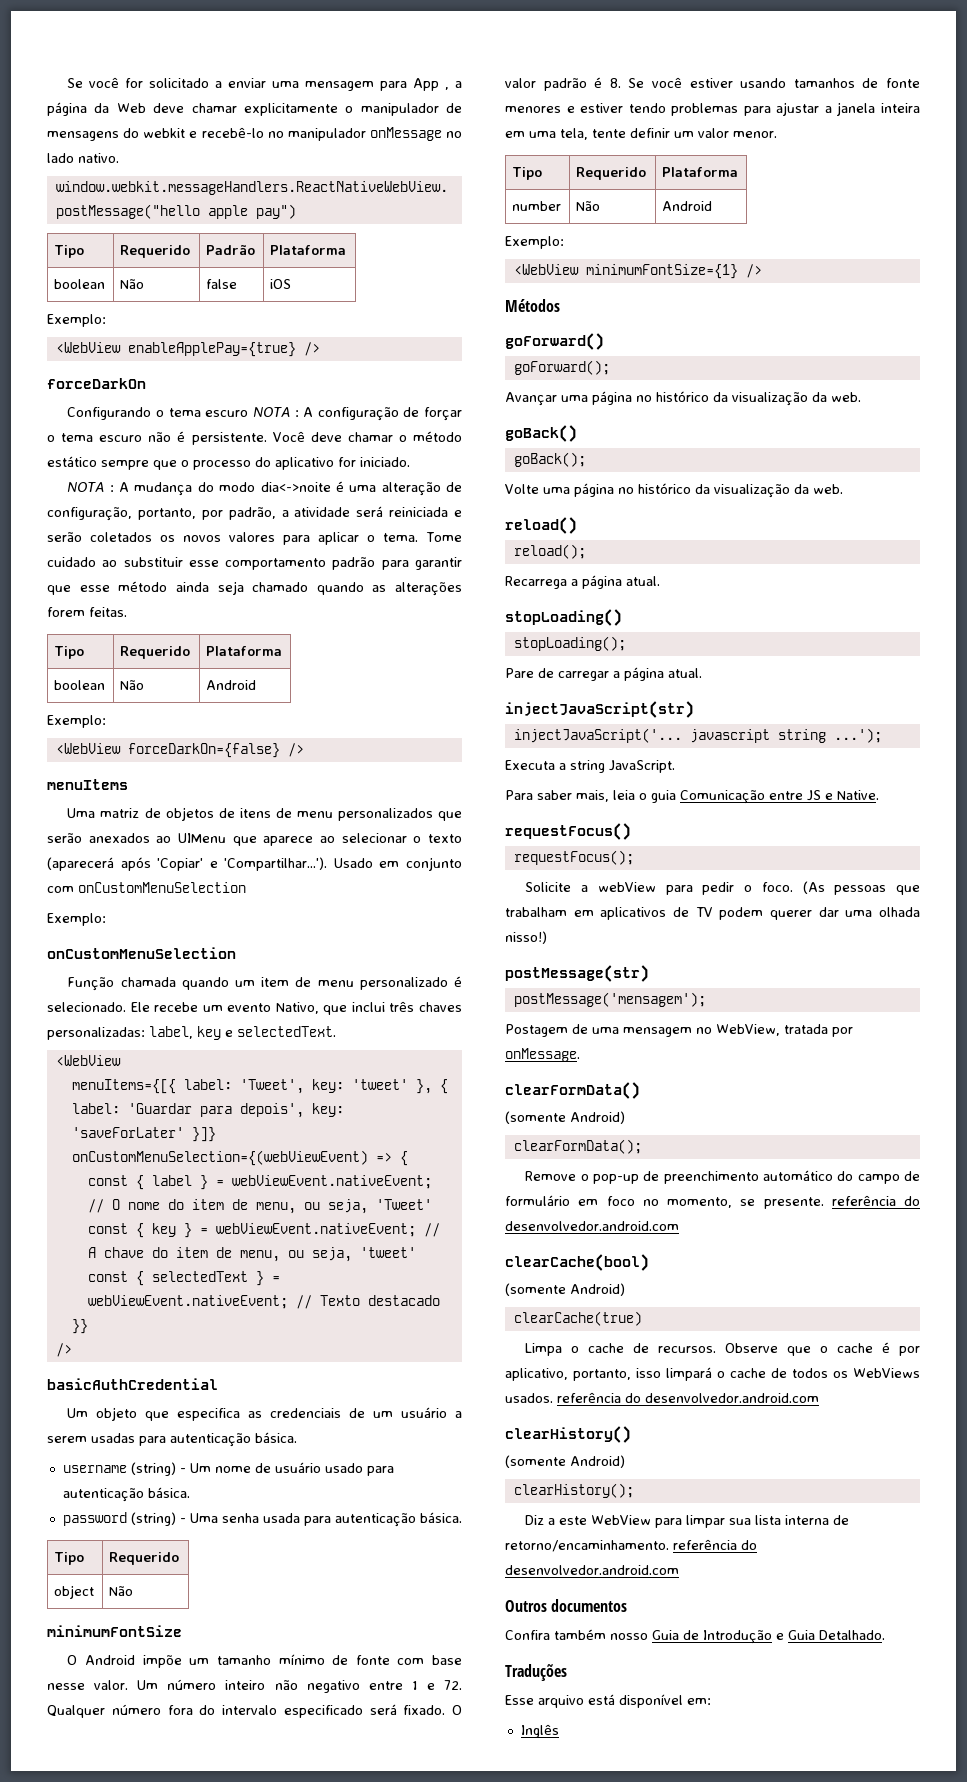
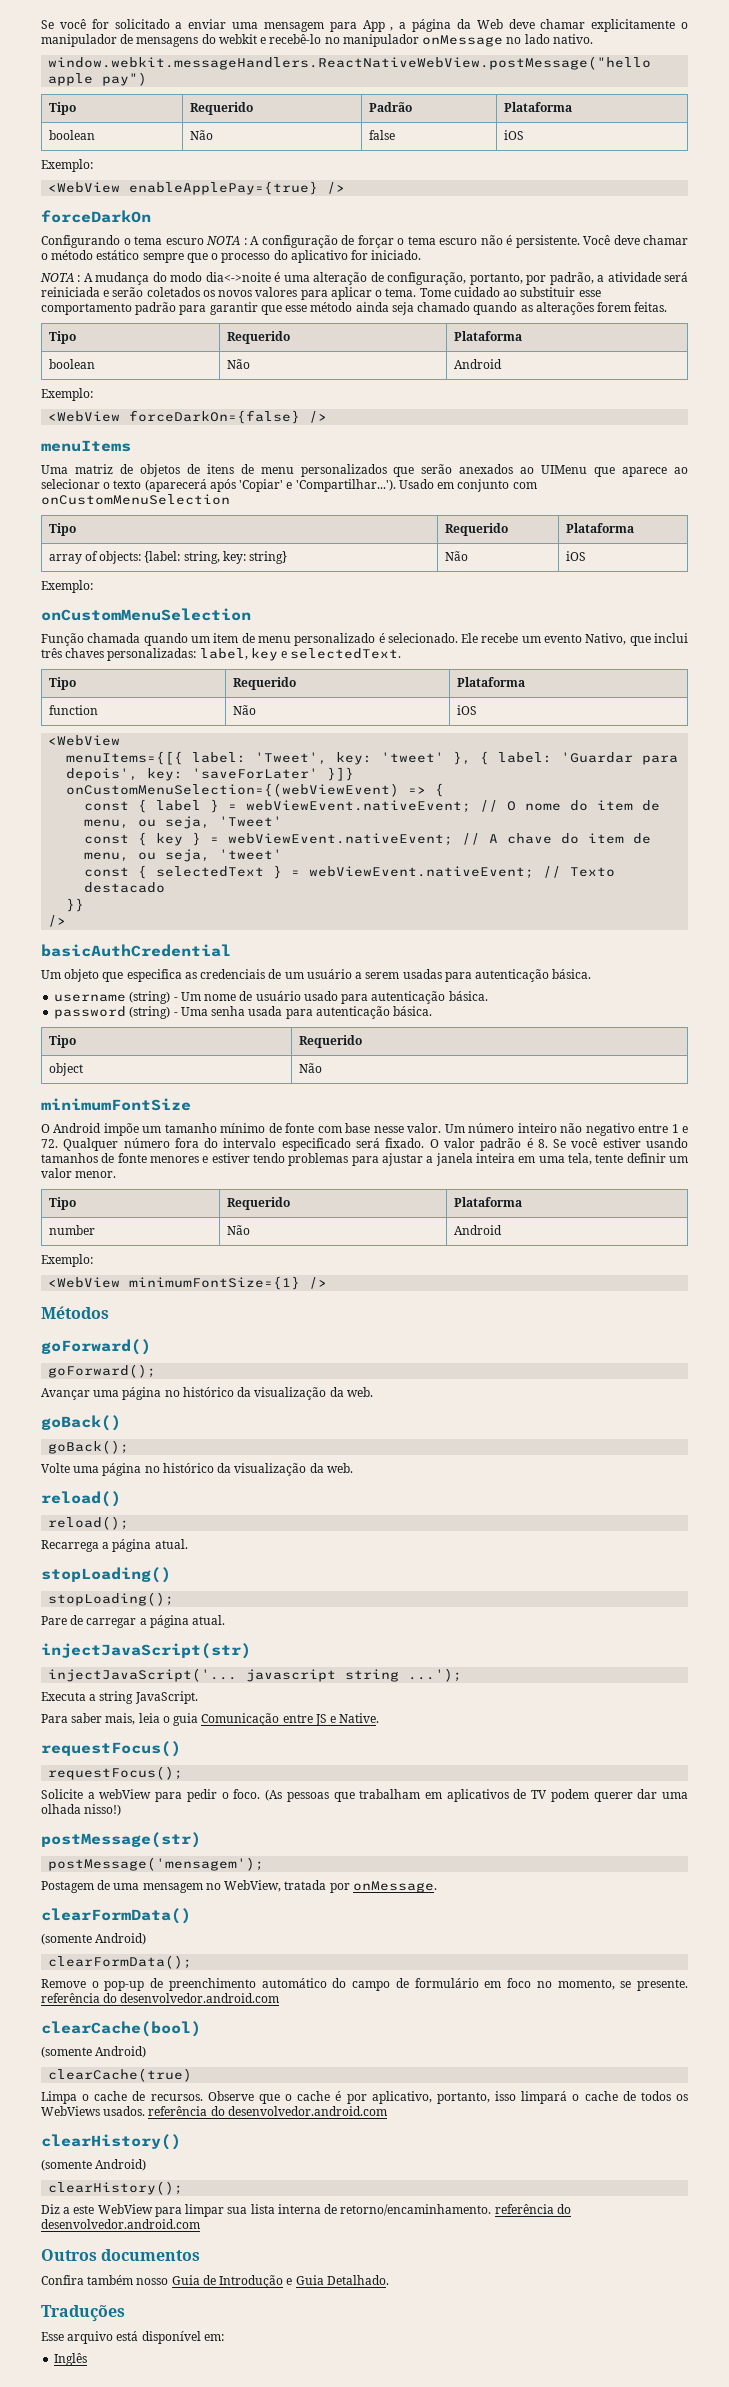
  Uma matriz de objetos de itens de menu personalizados que serão anexados ao UIMenu que aparece ao selecionar o texto (aparecerá após 'Copiar' e 'Compartilhar...'). Usado em conjunto com onCustomMenuSelection
+ Tipo | Requerido | Plataforma
+ array of objects: {label: string, key: string} | Não | iOS
  Ele recebe um evento Nativo, que inclui três chaves personalizadas: label, key e selectedText.
+ Tipo | Requerido | Plataforma
+ function | Não | iOS

